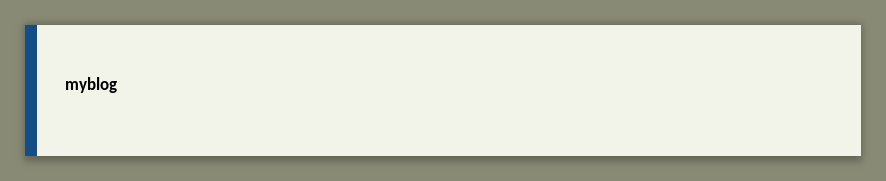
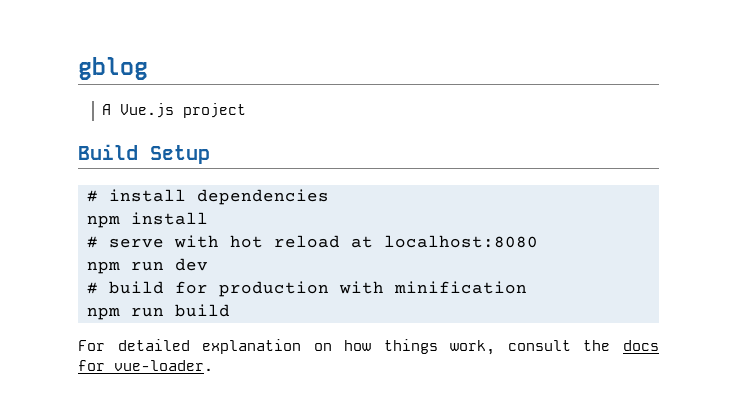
- myblog
+ gblog
+ A Vue.js project
+ Build Setup
+ # install dependencies
+ npm install
+ # serve with hot reload at localhost:8080
+ npm run dev
+ # build for production with minification
+ npm run build
+ For detailed explanation on how things work, consult the docs for vue-loader.

